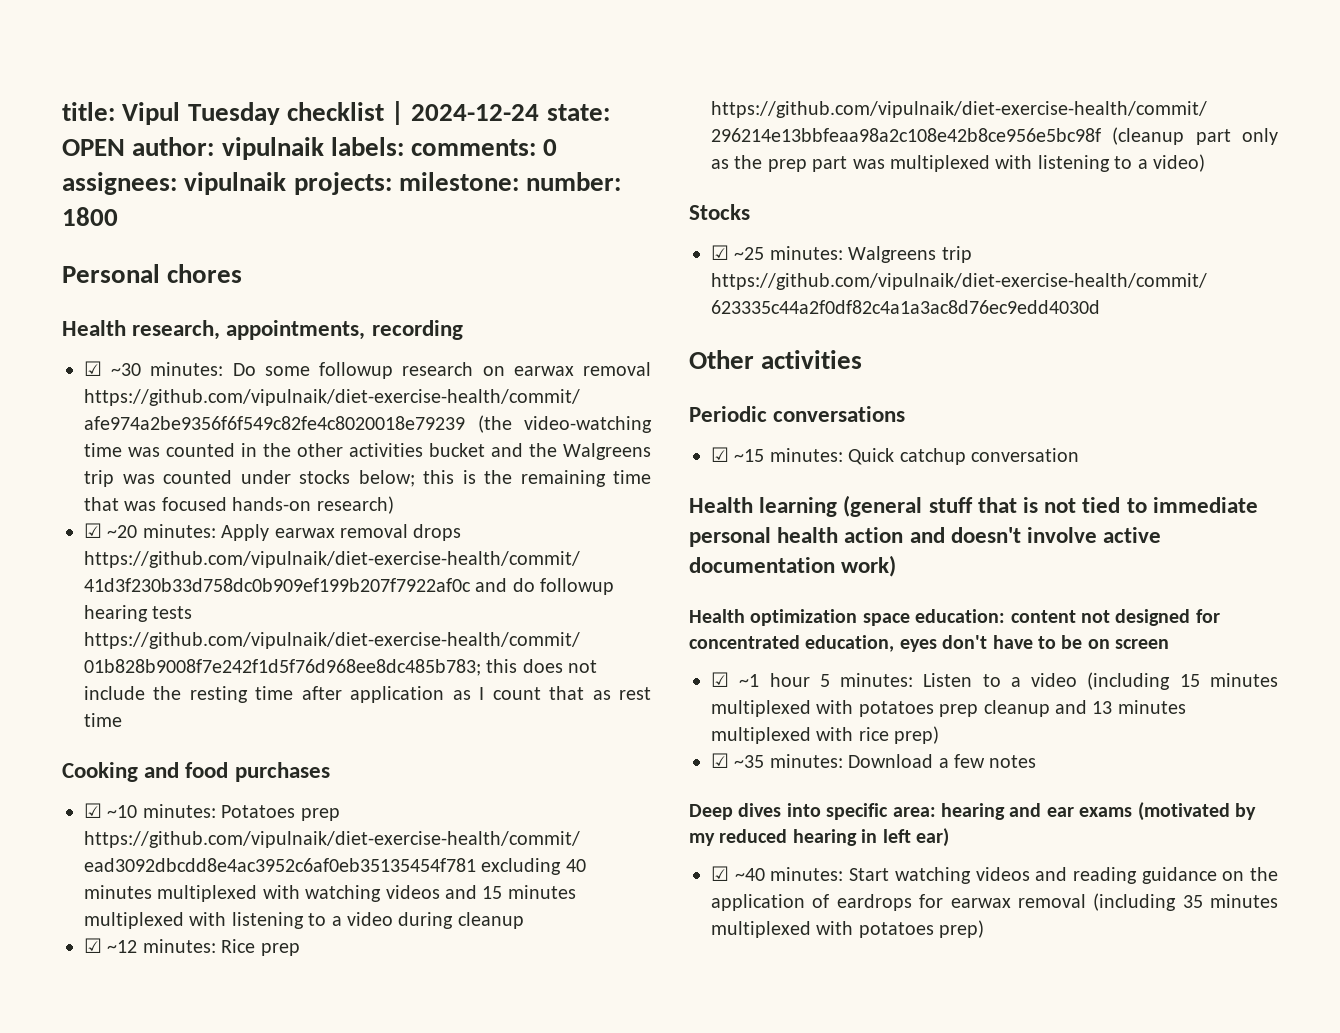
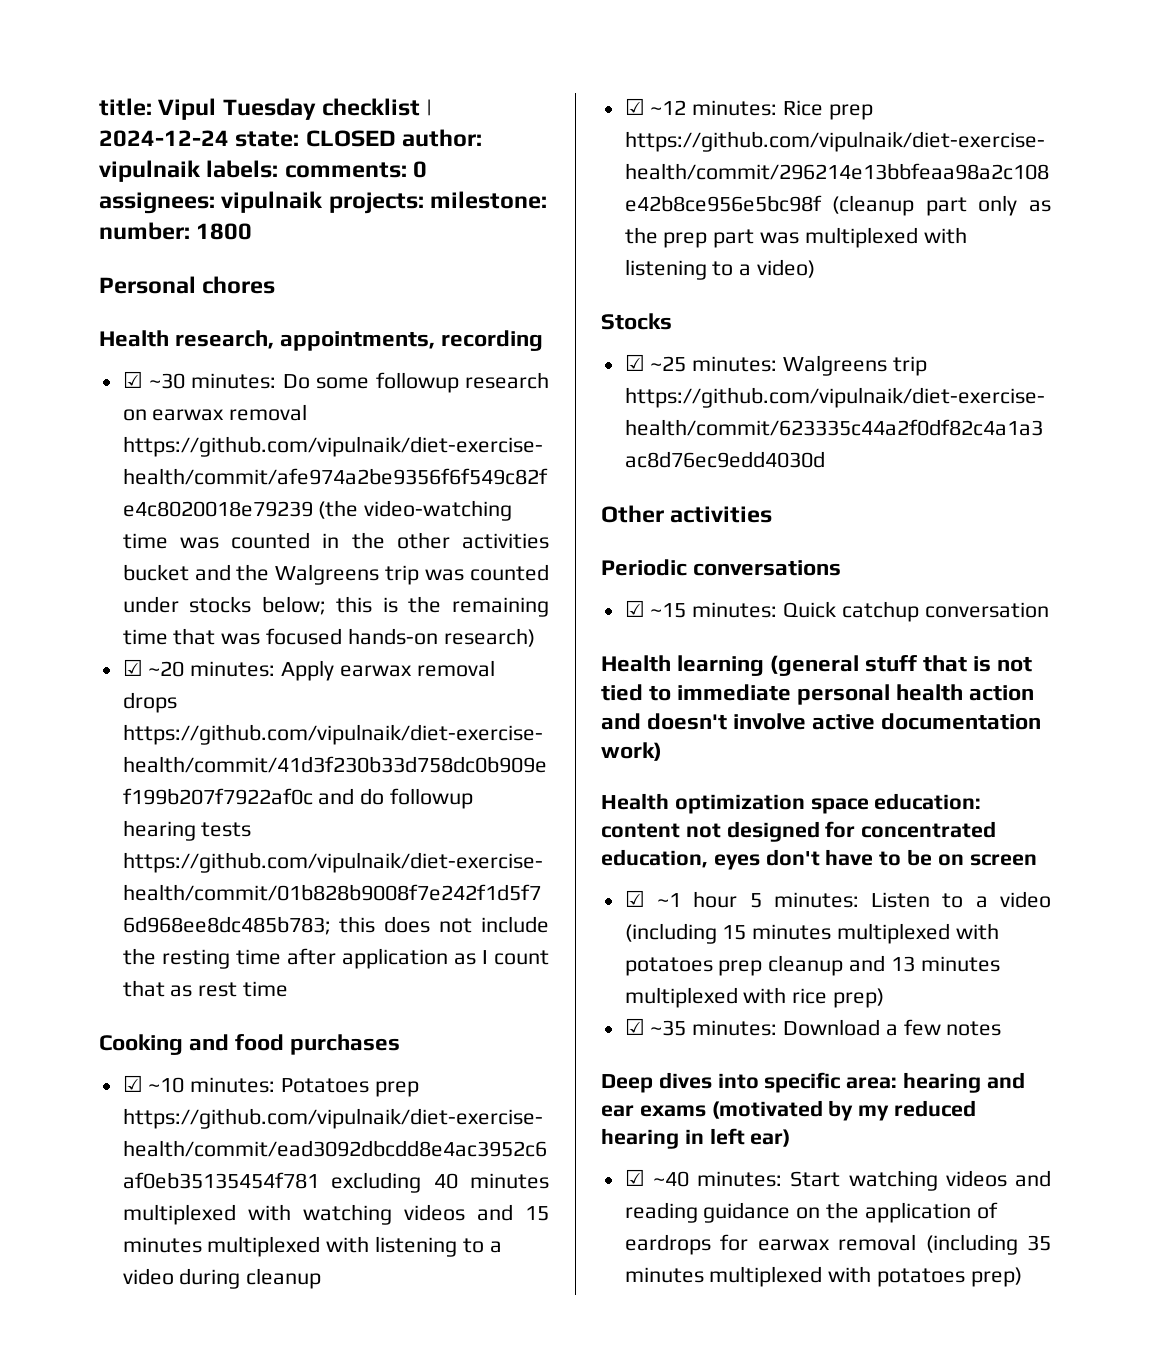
- title: Vipul Tuesday checklist | 2024-12-24 state: OPEN author: vipulnaik labels: comments: 0 assignees: vipulnaik projects: milestone: number: 1800
+ title: Vipul Tuesday checklist | 2024-12-24 state: CLOSED author: vipulnaik labels: comments: 0 assignees: vipulnaik projects: milestone: number: 1800

